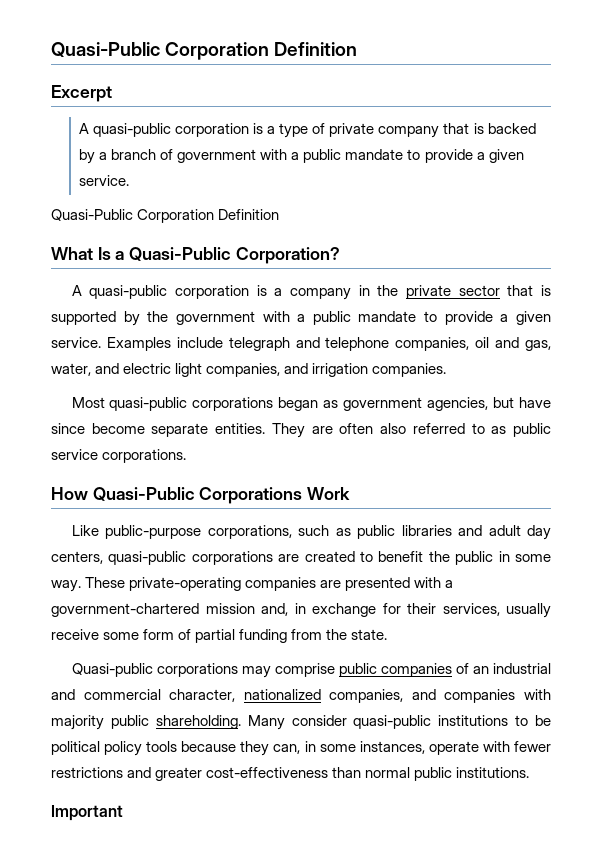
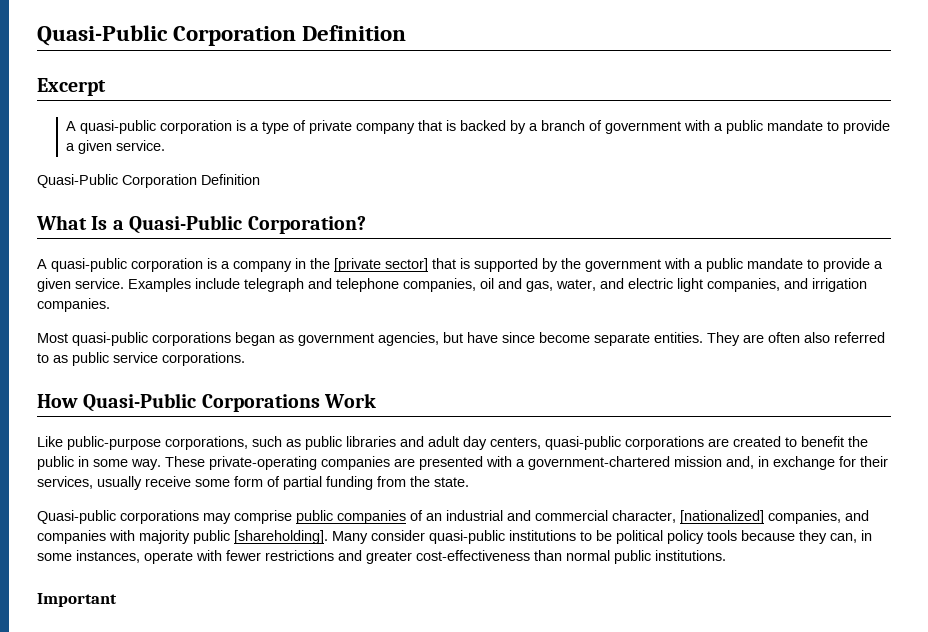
- A quasi-public corporation is a company in the private sector that is supported by the government with a public mandate to provide a given service.
+ A quasi-public corporation is a company in the [private sector] that is supported by the government with a public mandate to provide a given service.
- Quasi-public corporations may comprise public companies of an industrial and commercial character, nationalized companies, and companies with majority public shareholding.
+ Quasi-public corporations may comprise public companies of an industrial and commercial character, [nationalized] companies, and companies with majority public [shareholding].

